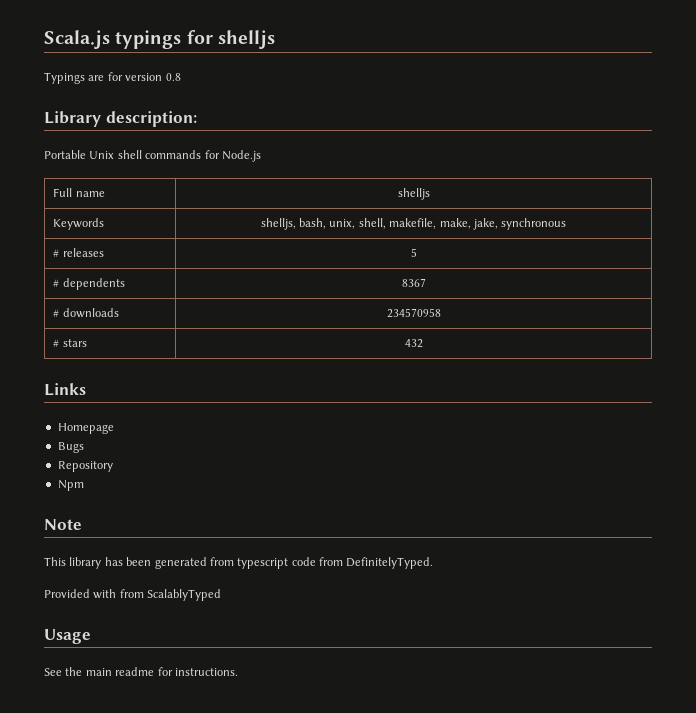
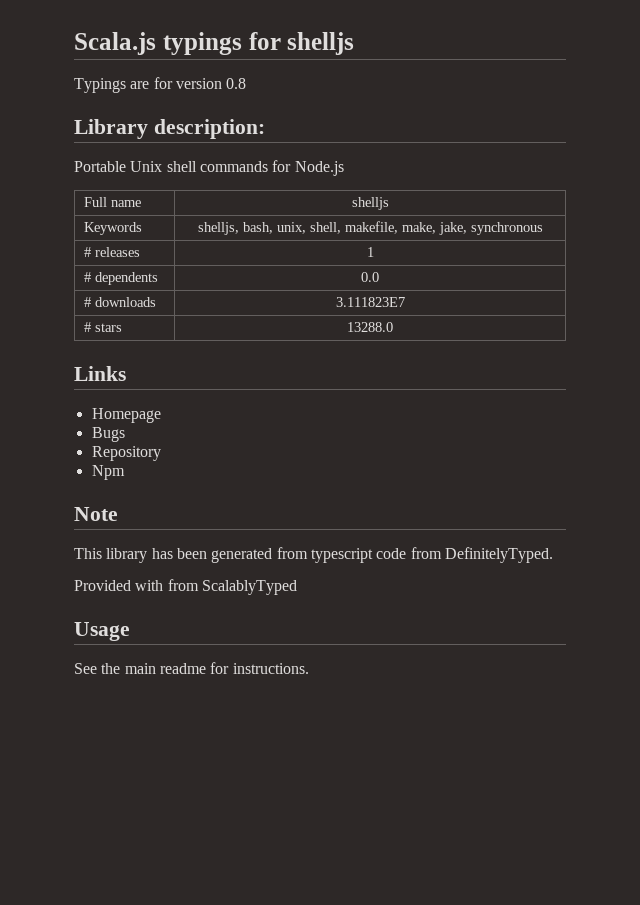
- # releases | 5
+ # releases | 1
- # dependents | 8367
+ # dependents | 0.0
- # downloads | 234570958
+ # downloads | 3.111823E7
- # stars | 432
+ # stars | 13288.0

